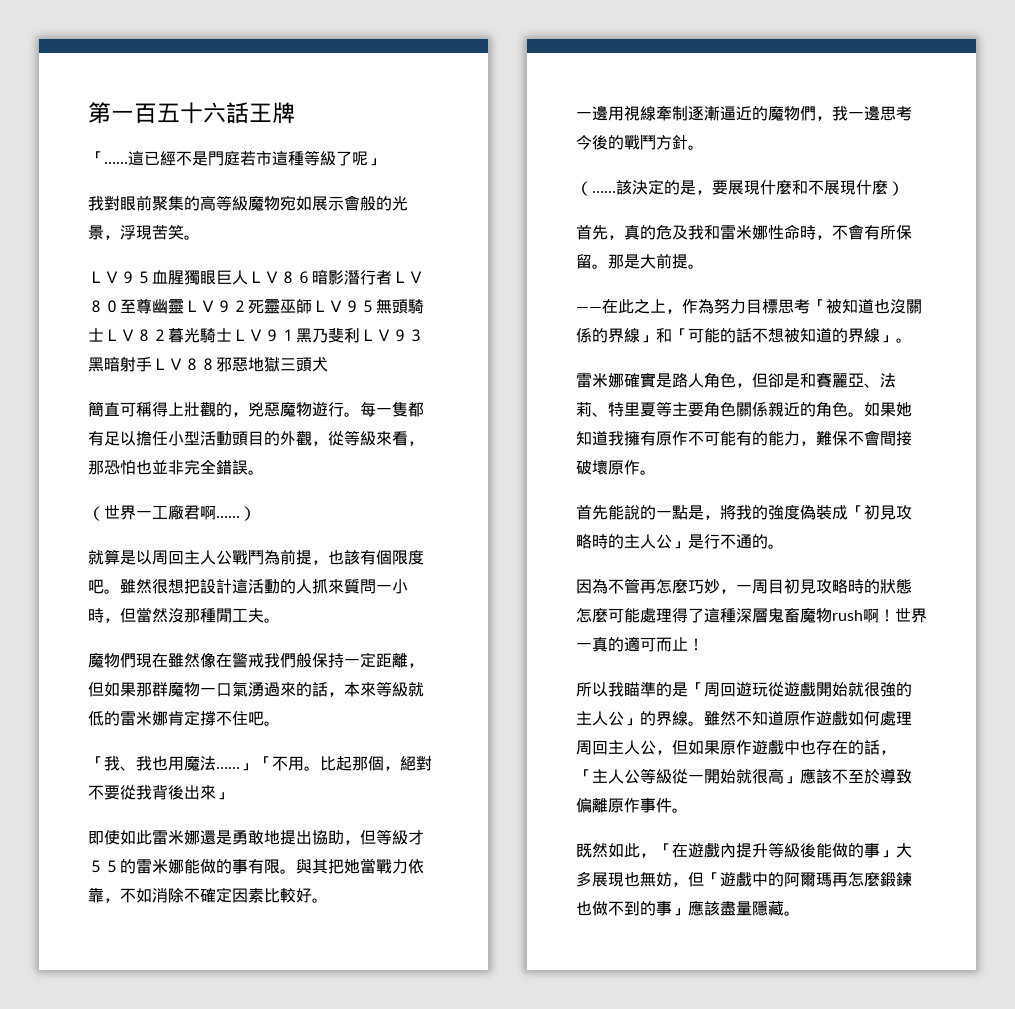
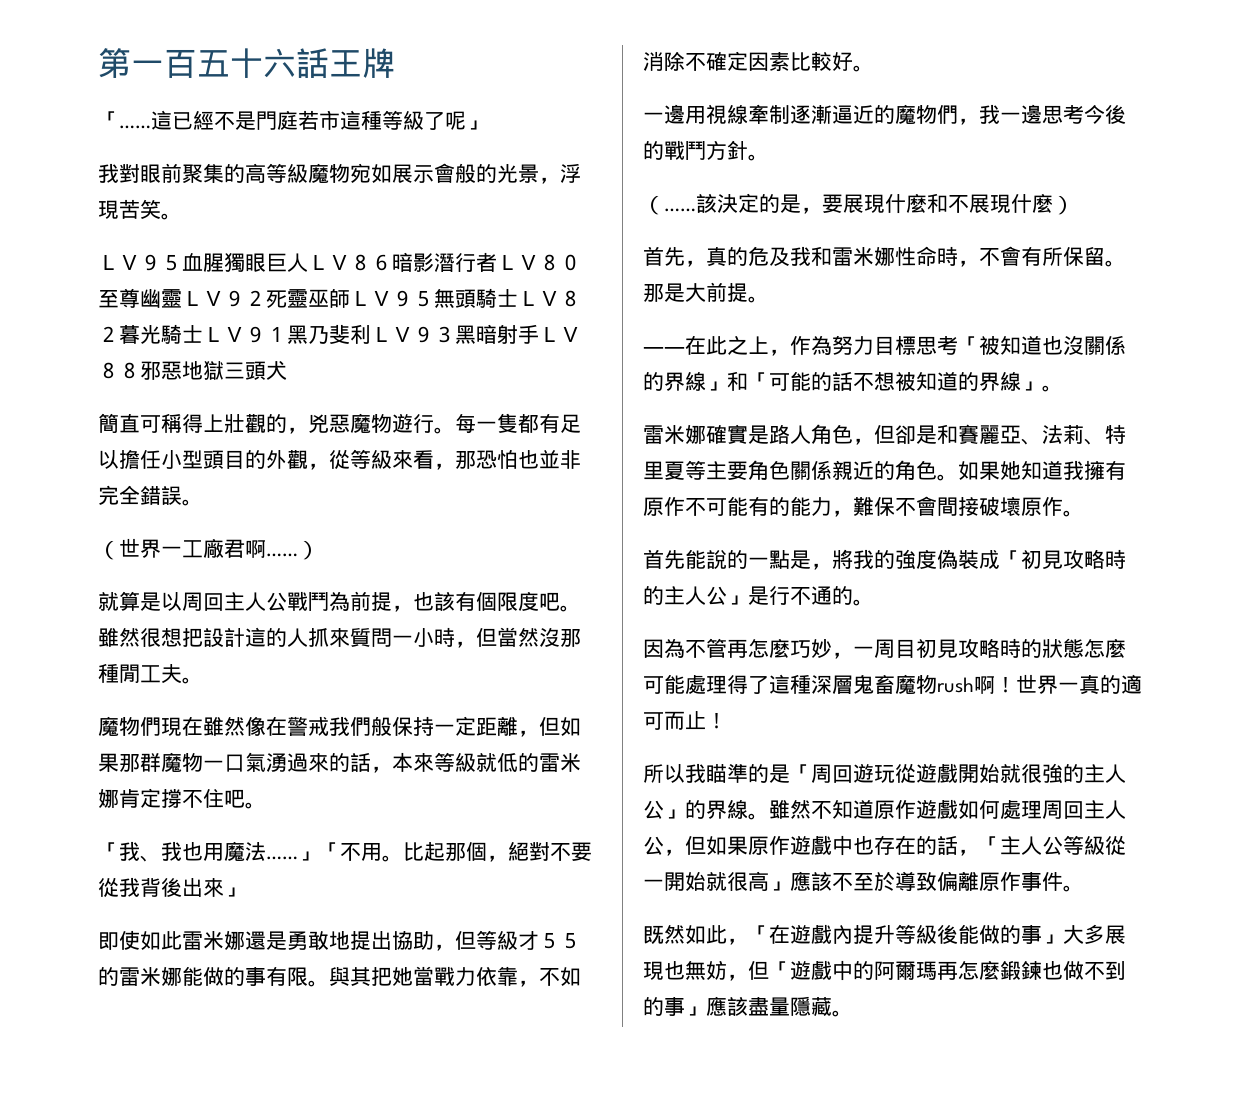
- 每一隻都有足以擔任小型活動頭目的外觀，從等級來看，那恐怕也並非完全錯誤。
+ 每一隻都有足以擔任小型頭目的外觀，從等級來看，那恐怕也並非完全錯誤。
- 雖然很想把設計這活動的人抓來質問一小時，但當然沒那種閒工夫。
+ 雖然很想把設計這的人抓來質問一小時，但當然沒那種閒工夫。

